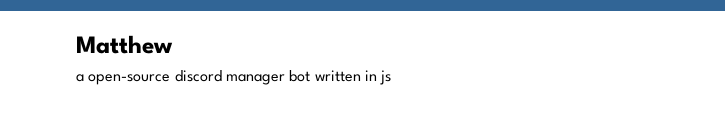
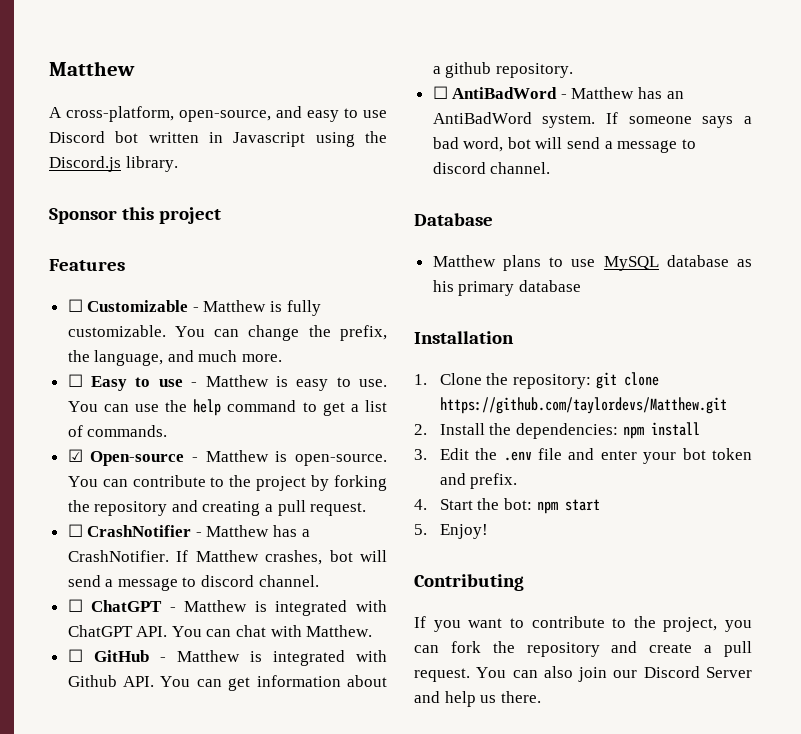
- a open-source discord manager bot written in js
+ A cross-platform, open-source, and easy to use Discord bot written in Javascript using the Discord.js library.
+ Sponsor this project
+ Features
+ ☐ Customizable - Matthew is fully customizable. You can change the prefix, the language, and much more.
+ ☐ Easy to use - Matthew is easy to use. You can use the help command to get a list of commands.
+ ☑ Open-source - Matthew is open-source. You can contribute to the project by forking the repository and creating a pull request.
+ ☐ CrashNotifier - Matthew has a CrashNotifier. If Matthew crashes, bot will send a message to discord channel.
+ ☐ ChatGPT - Matthew is integrated with ChatGPT API. You can chat with Matthew.
+ ☐ GitHub - Matthew is integrated with Github API. You can get information about a github repository.
+ ☐ AntiBadWord - Matthew has an AntiBadWord system. If someone says a bad word, bot will send a message to discord channel.
+ Database
+ Matthew plans to use MySQL database as his primary database
+ Installation
+ 1. Clone the repository: git clone https://github.com/taylordevs/Matthew.git
+ 2. Install the dependencies: npm install
+ 3. Edit the .env file and enter your bot token and prefix.
+ 4. Start the bot: npm start
+ 5. Enjoy!
+ Contributing
+ If you want to contribute to the project, you can fork the repository and create a pull request. You can also join our Discord Server and help us there.

